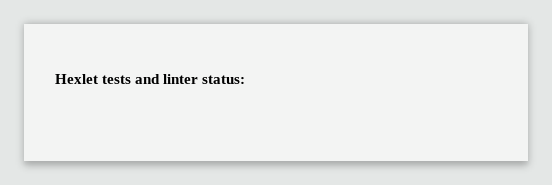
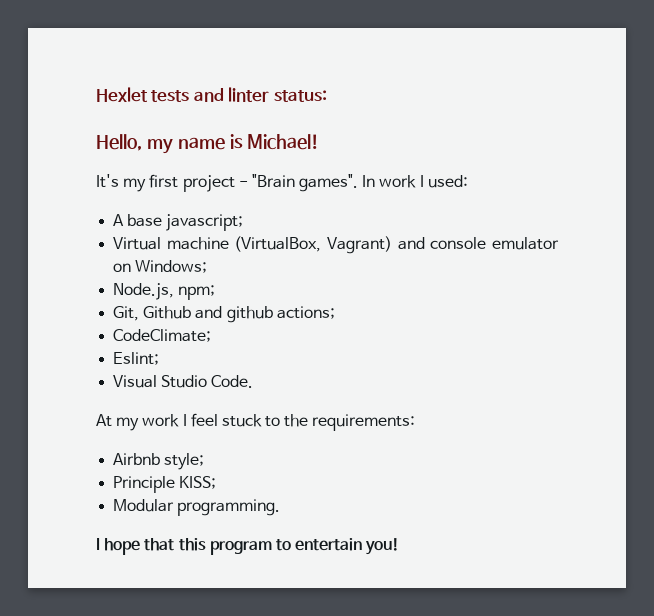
+ Hello, my name is Michael!
+ It's my first project - "Brain games". In work I used:
+ A base javascript;
+ Virtual machine (VirtualBox, Vagrant) and console emulator on Windows;
+ Node.js, npm;
+ Git, Github and github actions;
+ CodeClimate;
+ Eslint;
+ Visual Studio Code.
+ At my work I feel stuck to the requirements:
+ Airbnb style;
+ Principle KISS;
+ Modular programming.
+ I hope that this program to entertain you!

